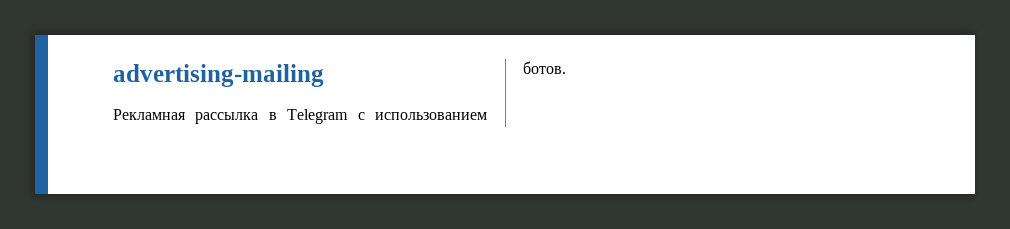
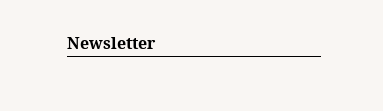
- advertising-mailing
- Рекламная рассылка в Telegram с использованием ботов.
+ Newsletter

